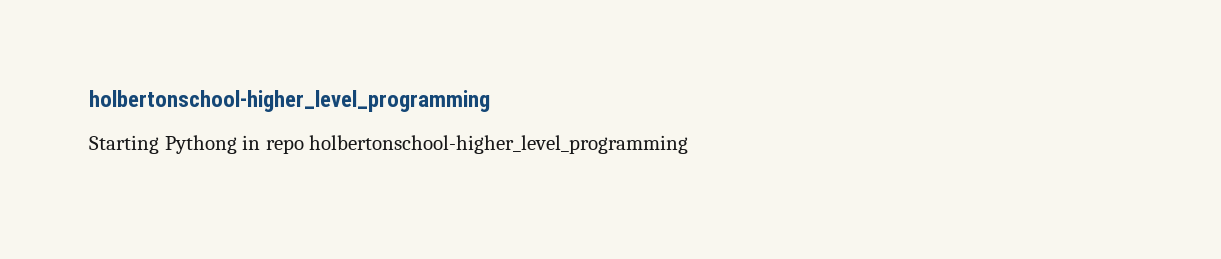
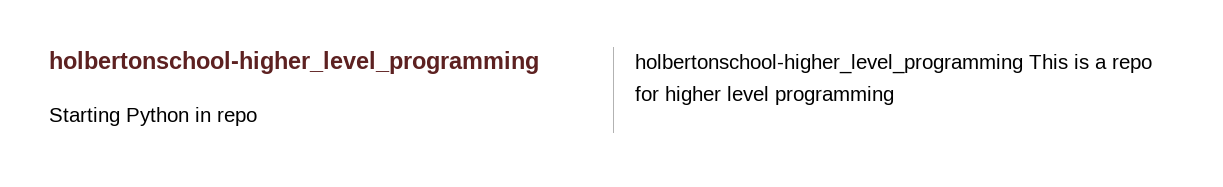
- Starting Pythong in repo holbertonschool-higher_level_programming
+ Starting Python in repo holbertonschool-higher_level_programming This is a repo for higher level programming

